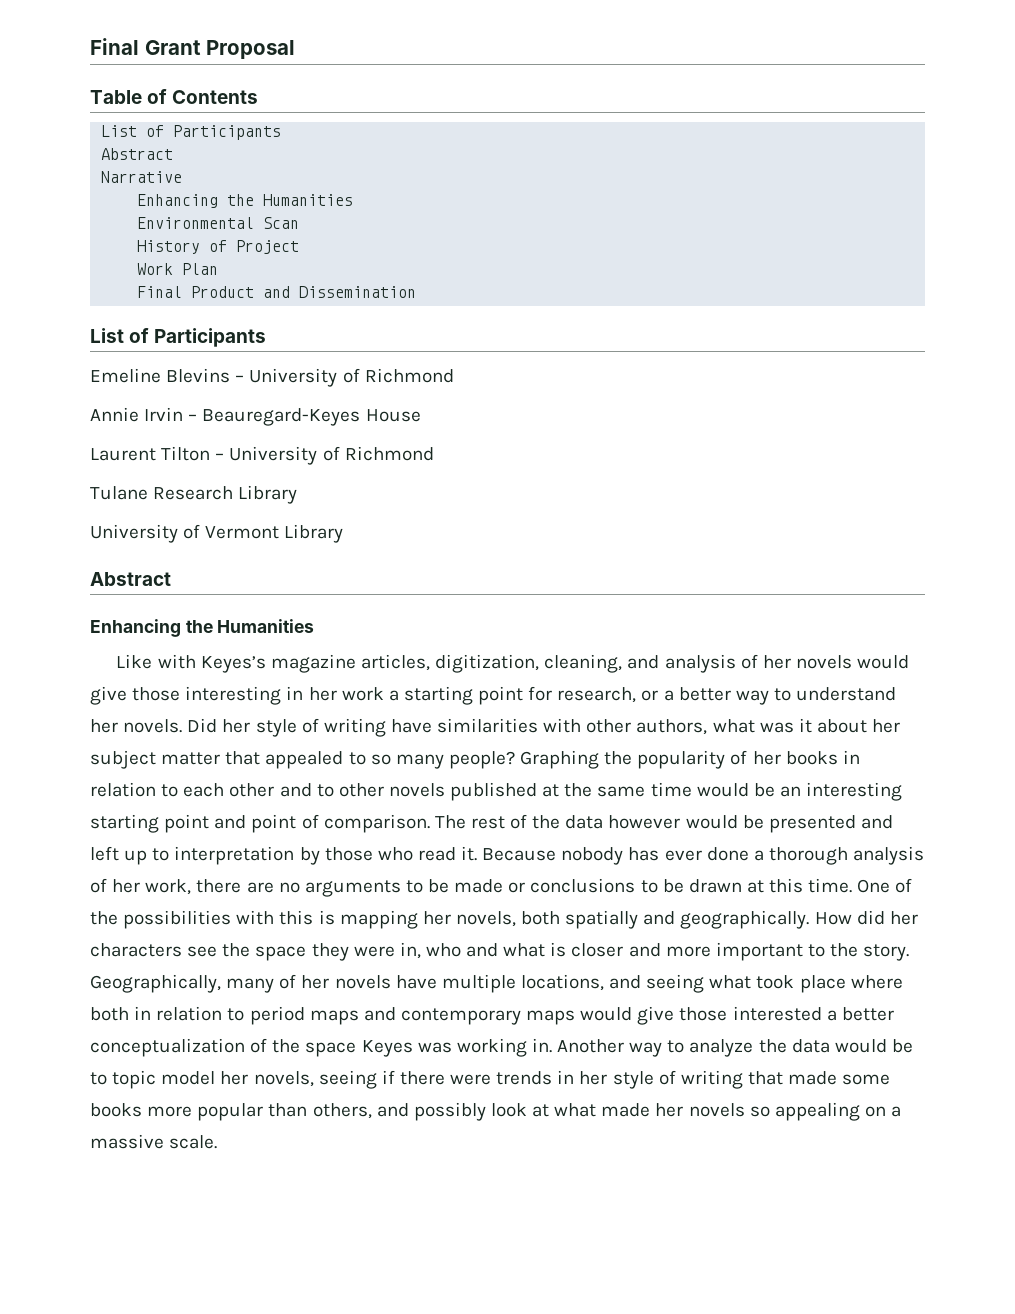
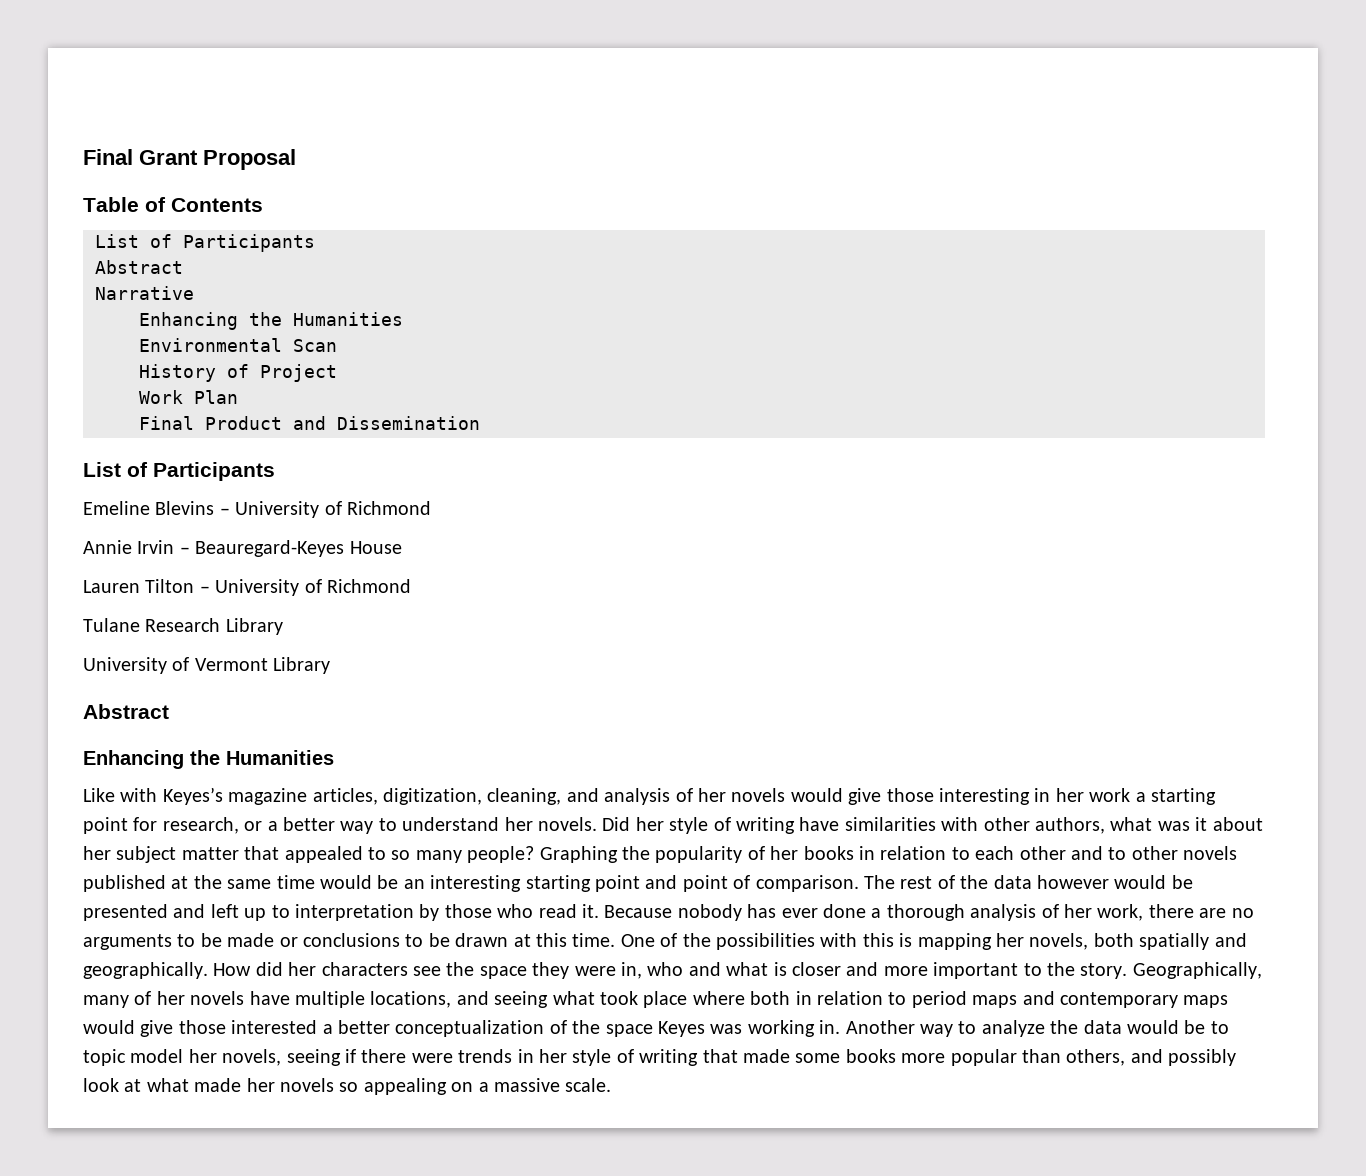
- Laurent Tilton – University of Richmond
+ Lauren Tilton – University of Richmond

